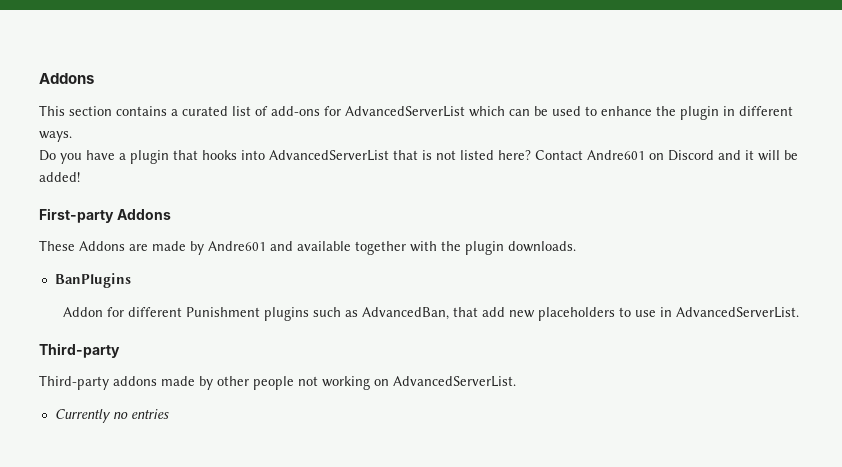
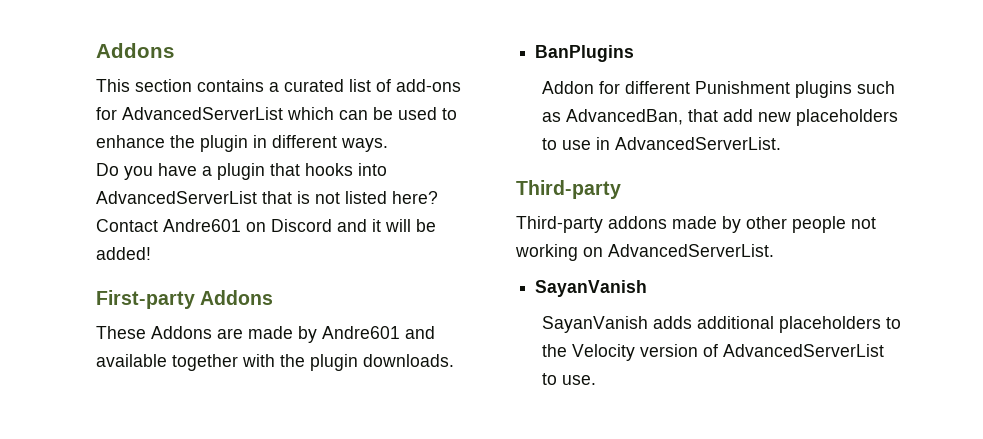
  Third-party addons made by other people not working on AdvancedServerList.
- Currently no entries
+ SayanVanish
+ SayanVanish adds additional placeholders to the Velocity version of AdvancedServerList to use.

